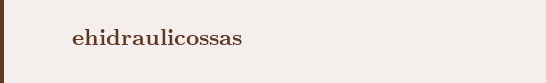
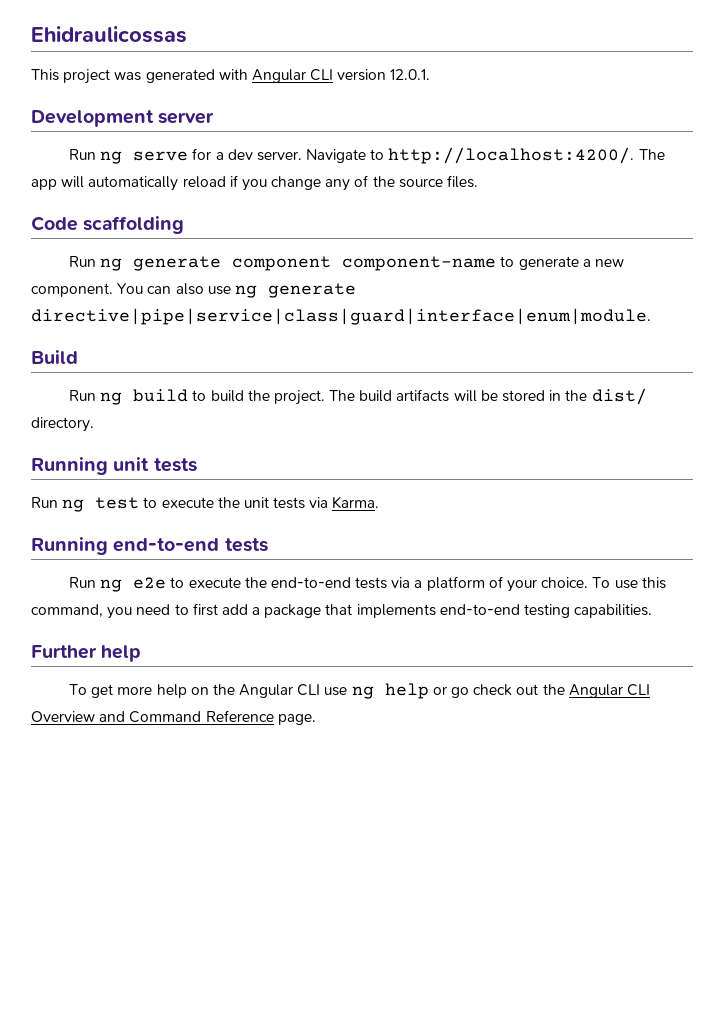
- ehidraulicossas
+ Ehidraulicossas
+ This project was generated with Angular CLI version 12.0.1.
+ Development server
+ Run ng serve for a dev server. Navigate to http://localhost:4200/. The app will automatically reload if you change any of the source files.
+ Code scaffolding
+ Run ng generate component component-name to generate a new component. You can also use ng generate directive|pipe|service|class|guard|interface|enum|module.
+ Build
+ Run ng build to build the project. The build artifacts will be stored in the dist/ directory.
+ Running unit tests
+ Run ng test to execute the unit tests via Karma.
+ Running end-to-end tests
+ Run ng e2e to execute the end-to-end tests via a platform of your choice. To use this command, you need to first add a package that implements end-to-end testing capabilities.
+ Further help
+ To get more help on the Angular CLI use ng help or go check out the Angular CLI Overview and Command Reference page.

